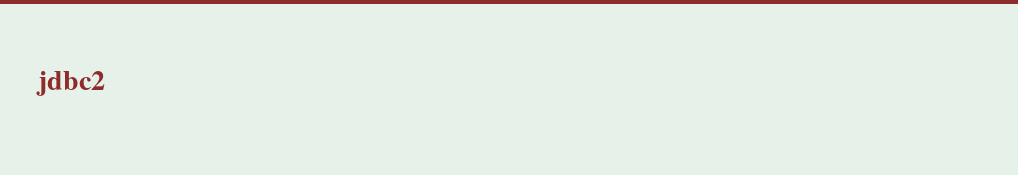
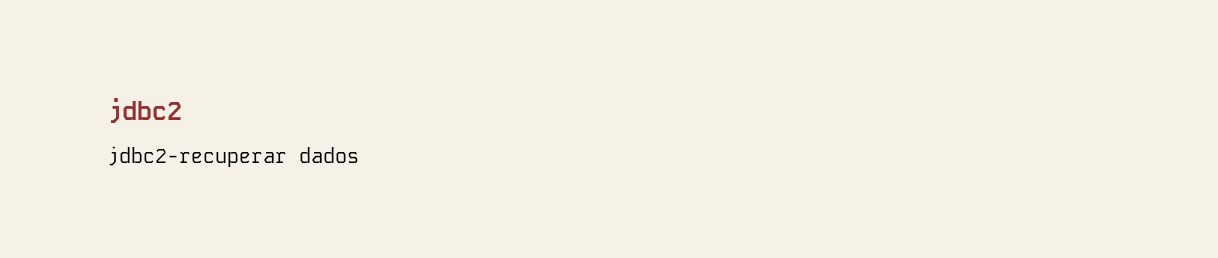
+ jdbc2-recuperar dados

